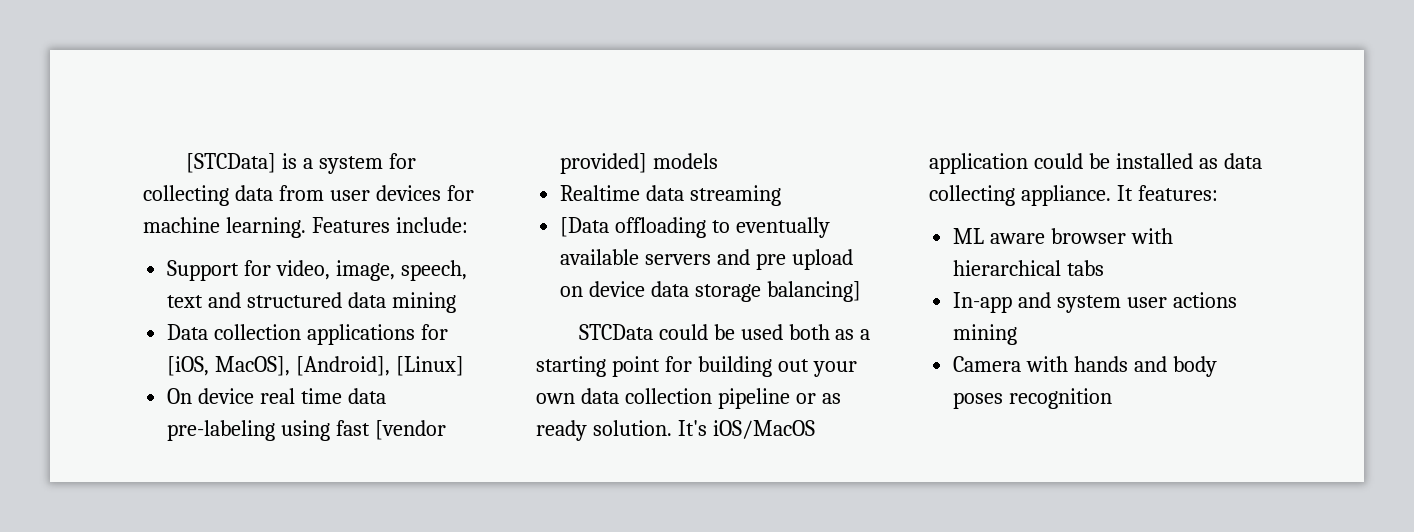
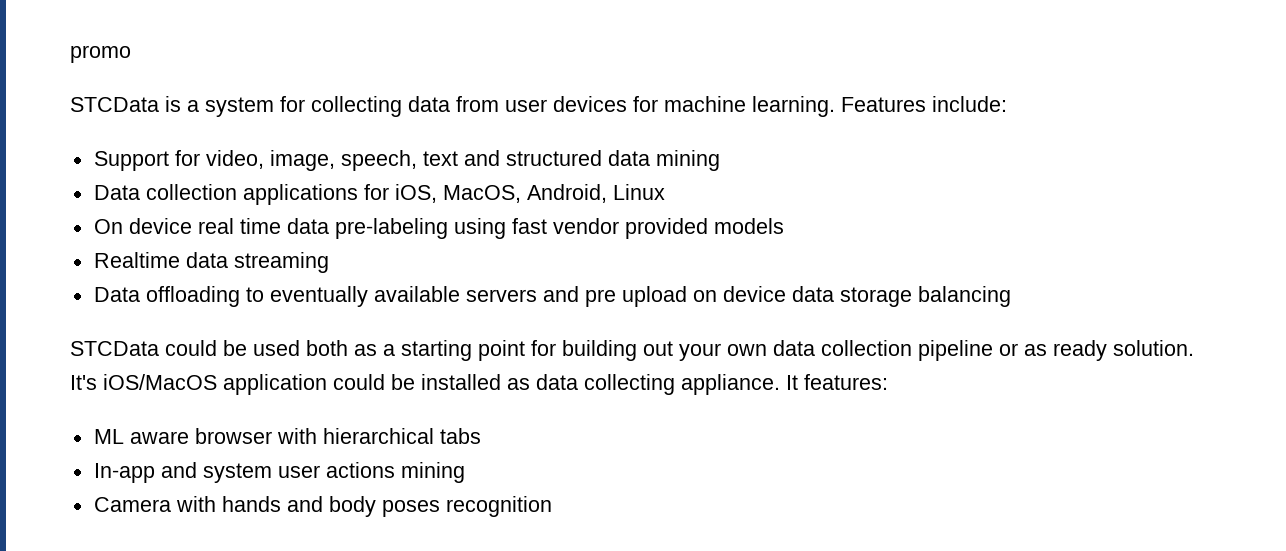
- [STCData] is a system for collecting data from user devices for machine learning.
+ promo
+ STCData is a system for collecting data from user devices for machine learning.
- Data collection applications for [iOS, MacOS], [Android], [Linux]
+ Data collection applications for iOS, MacOS, Android, Linux
- On device real time data pre-labeling using fast [vendor provided] models
+ On device real time data pre-labeling using fast vendor provided models
- [Data offloading to eventually available servers and pre upload on device data storage balancing]
+ Data offloading to eventually available servers and pre upload on device data storage balancing

